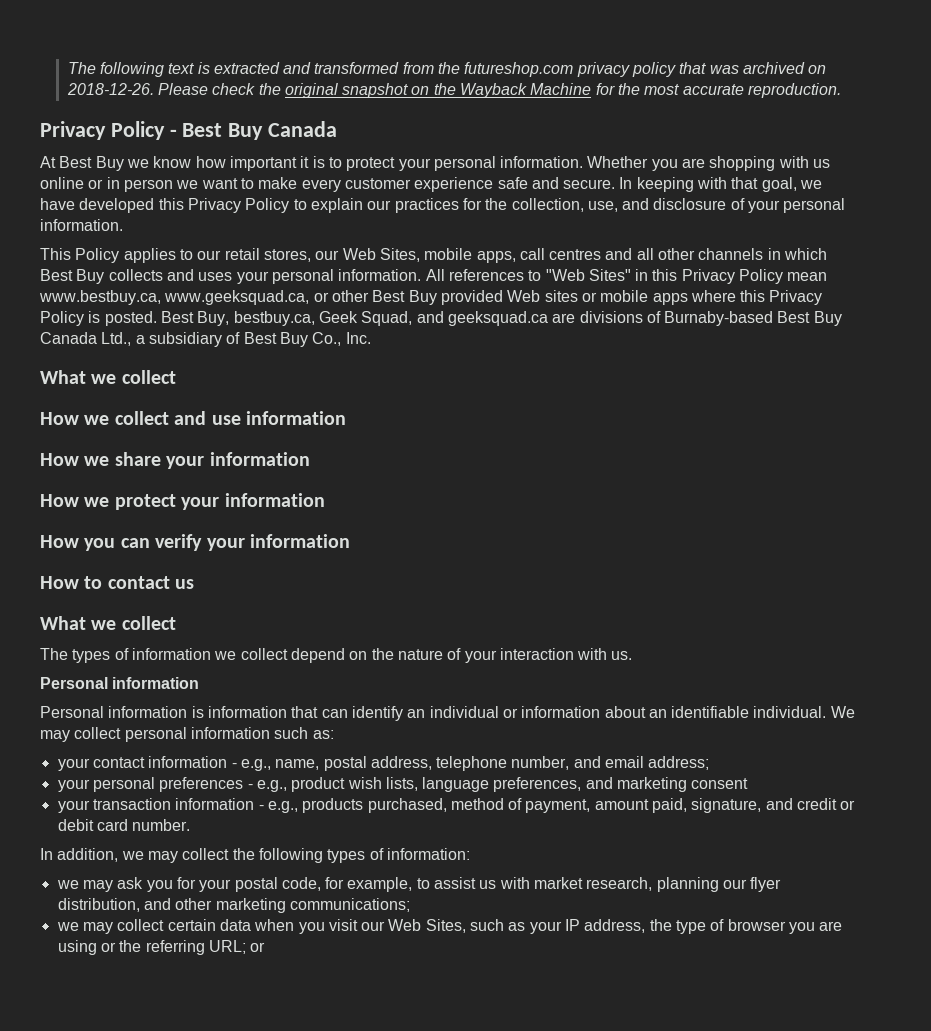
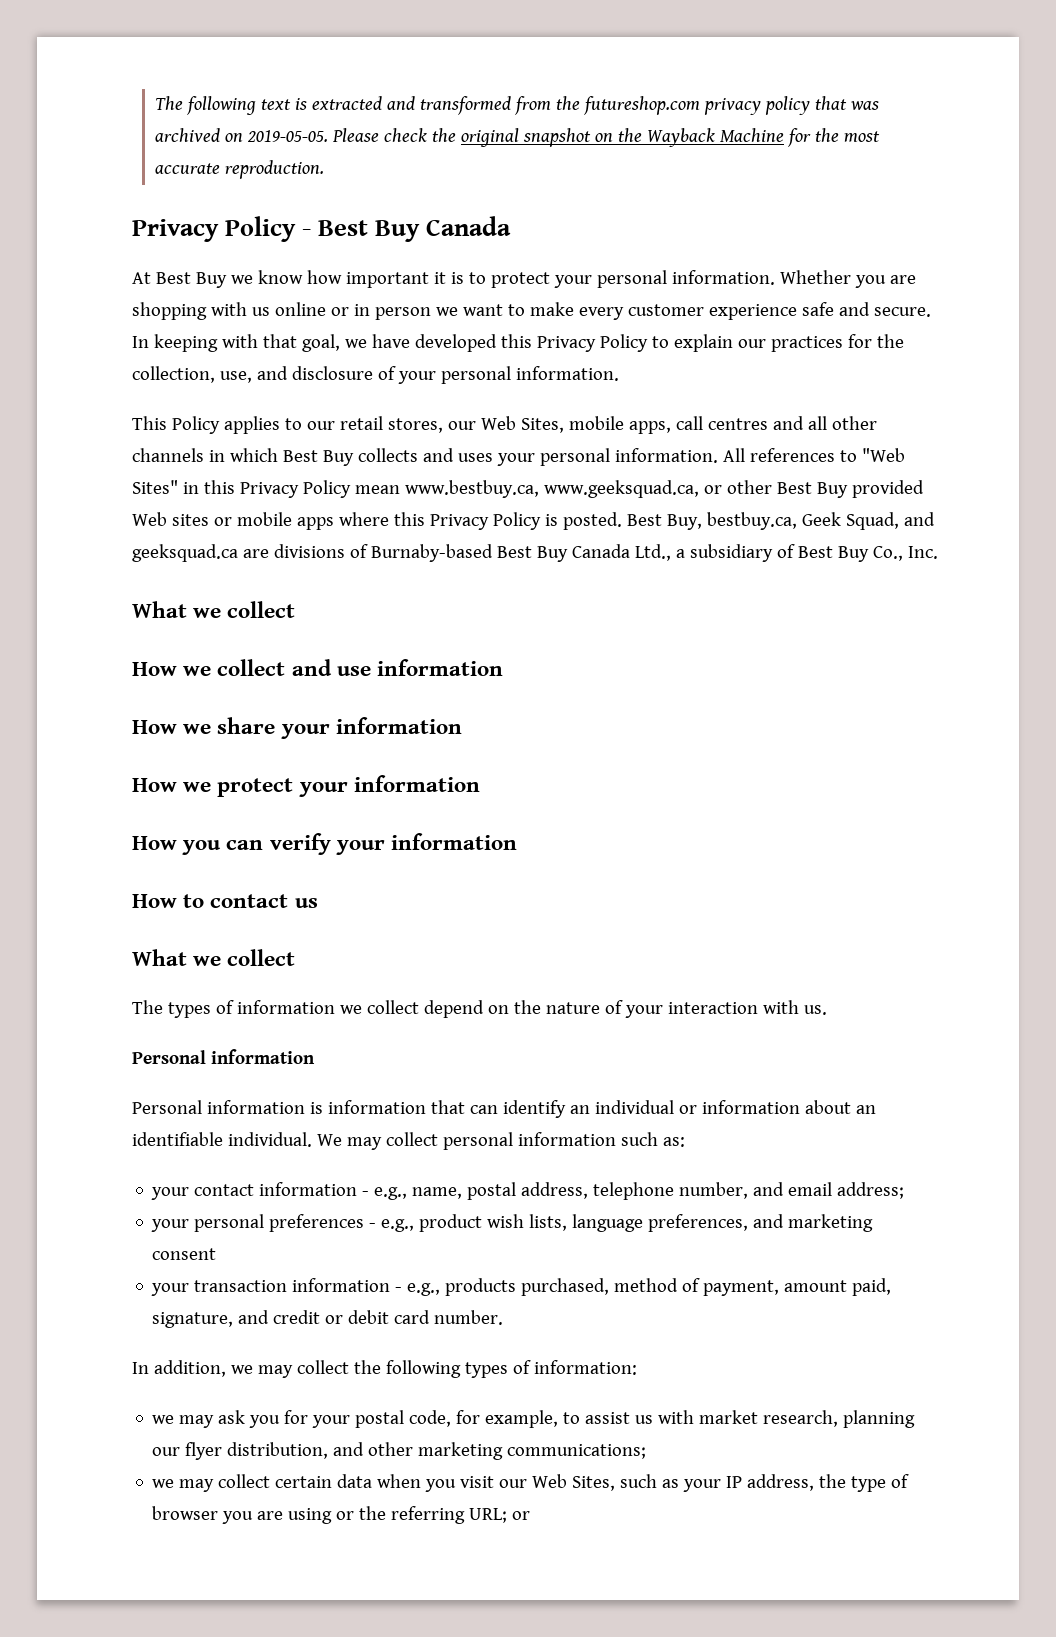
- The following text is extracted and transformed from the futureshop.com privacy policy that was archived on 2018-12-26.
+ The following text is extracted and transformed from the futureshop.com privacy policy that was archived on 2019-05-05.

